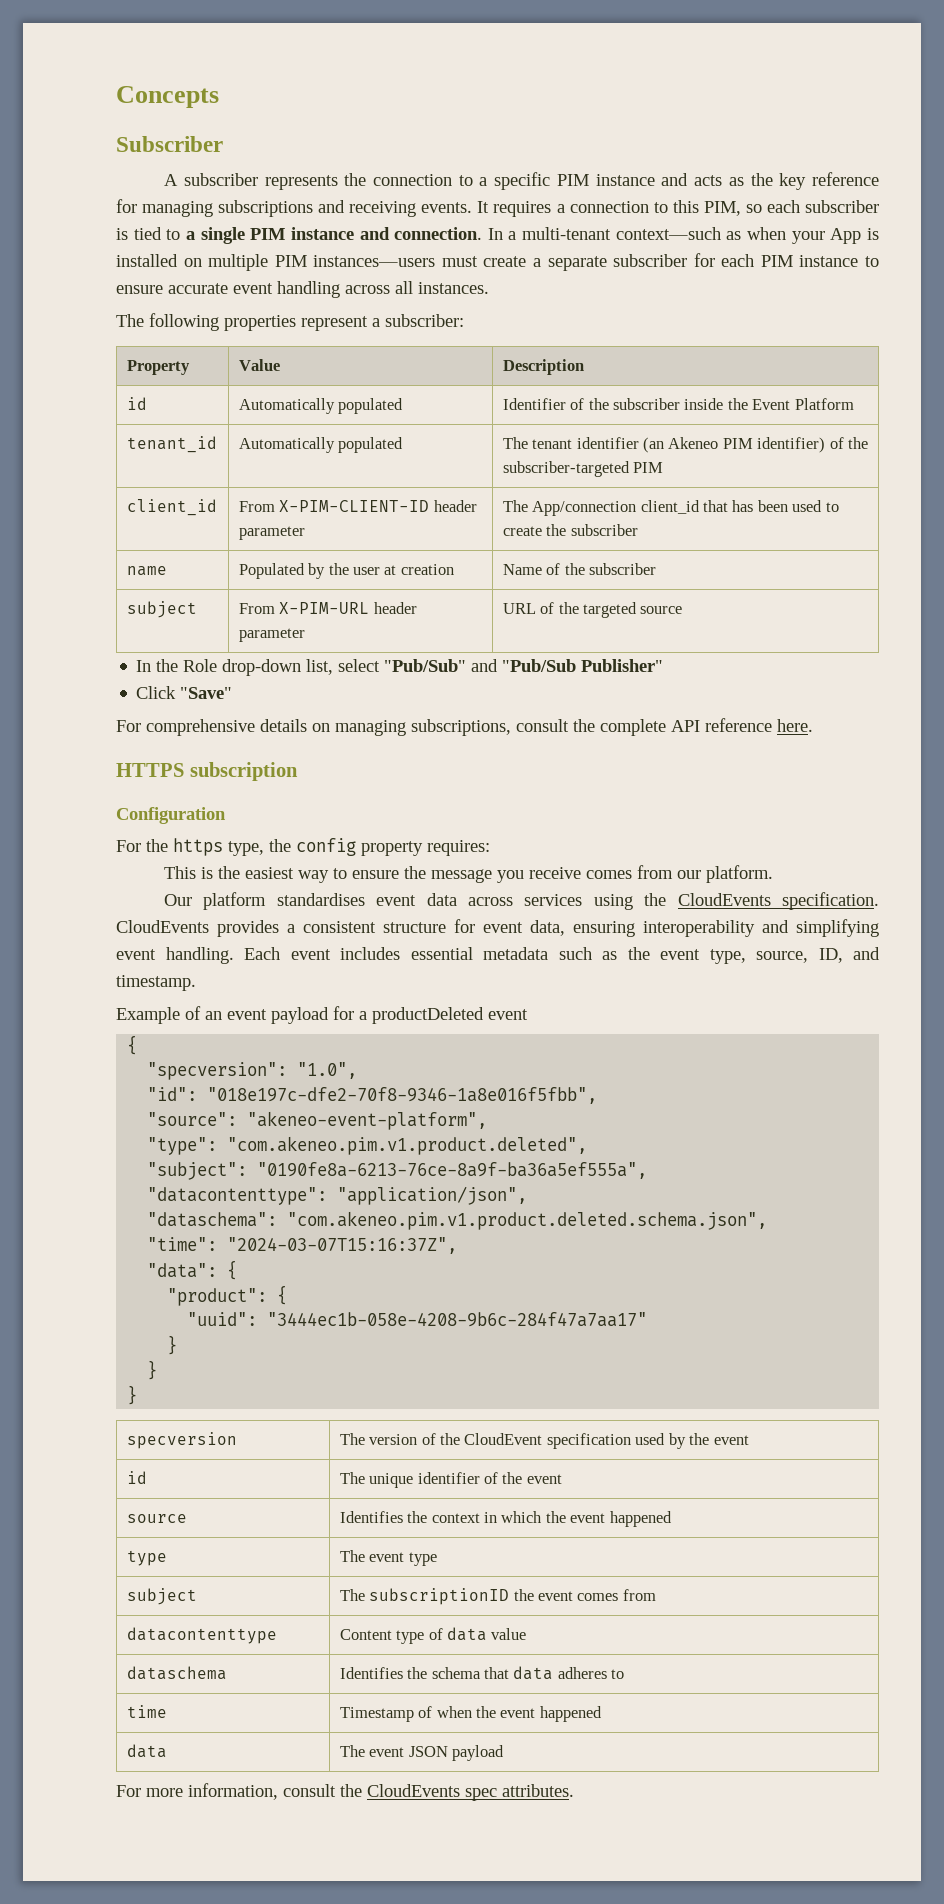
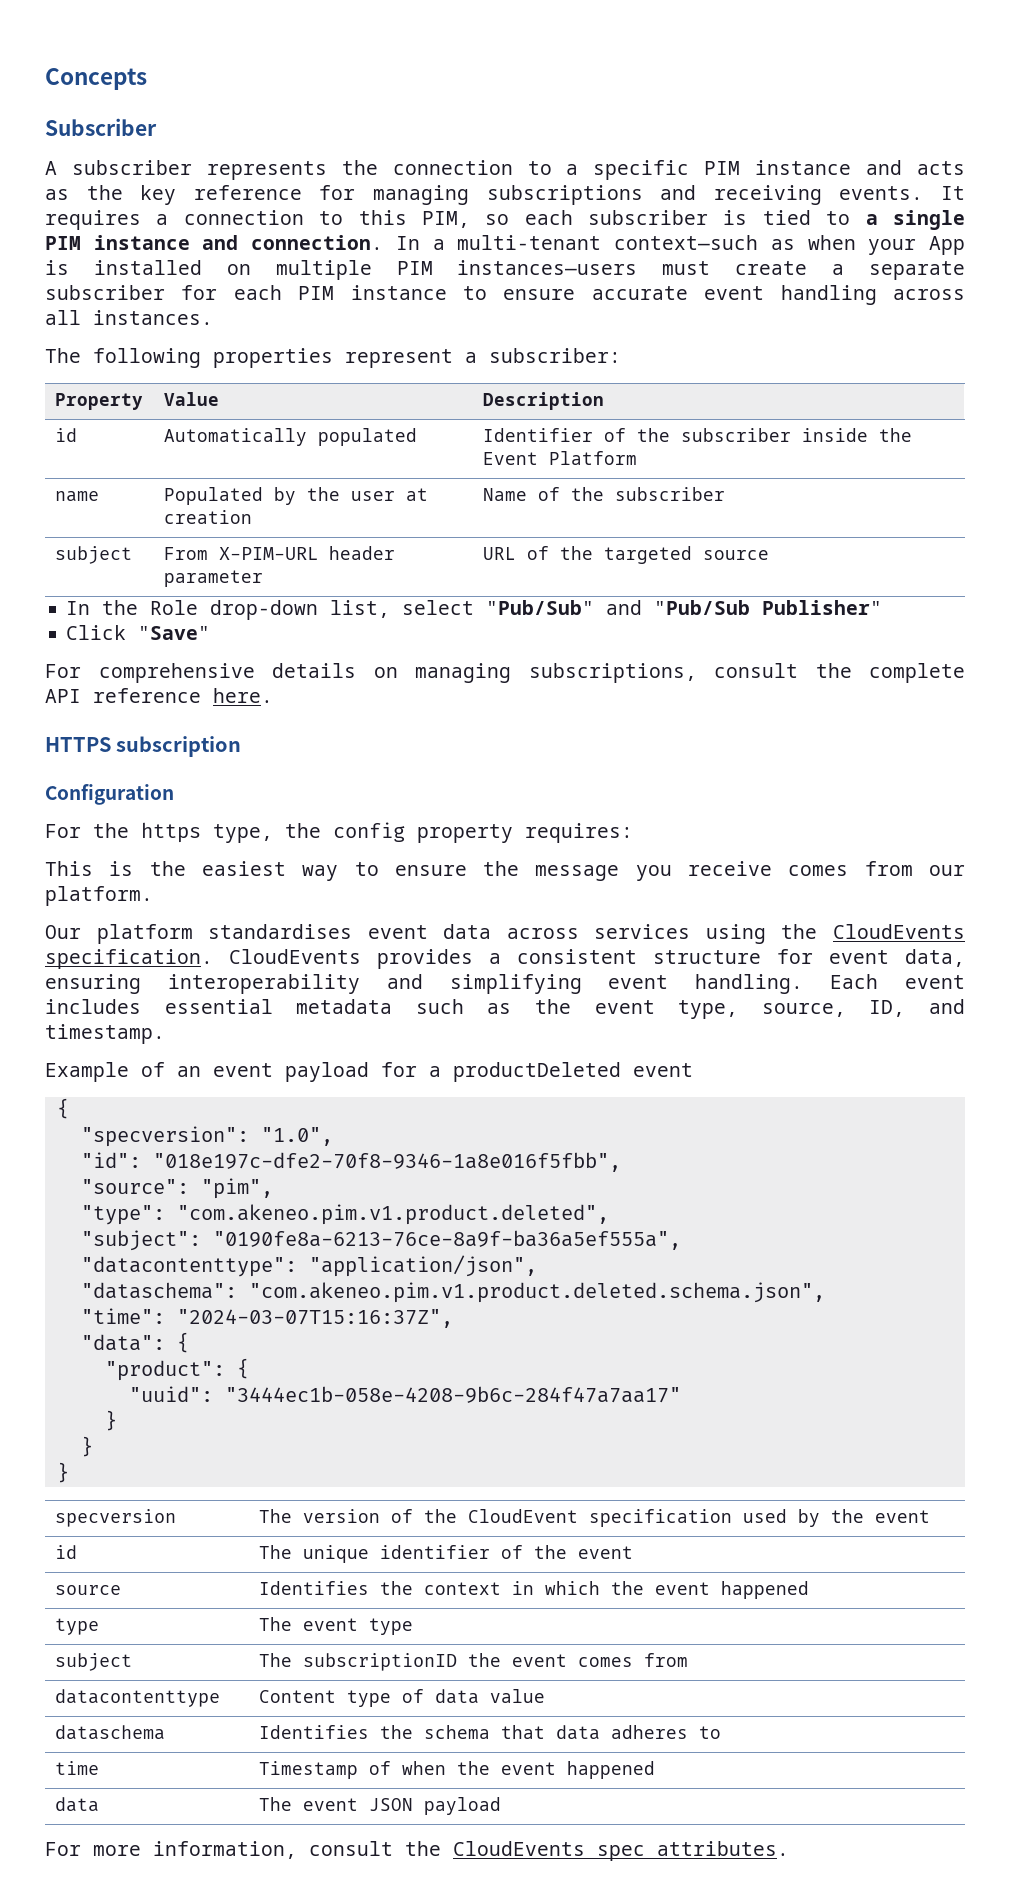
- tenant_id | Automatically populated | The tenant identifier (an Akeneo PIM identifier) of the subscriber-targeted PIM
- client_id | From X-PIM-CLIENT-ID header parameter | The App/connection client_id that has been used to create the subscriber
- "source": "akeneo-event-platform",
+ "source": "pim",

